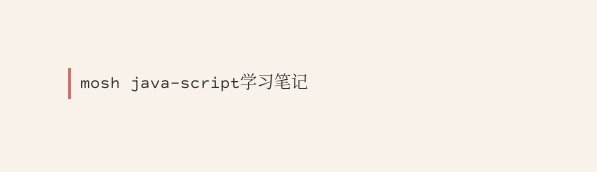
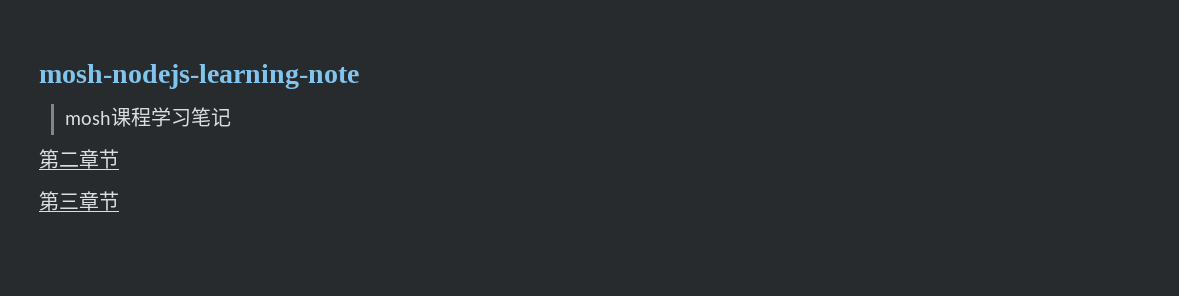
- mosh java-script学习笔记
+ mosh-nodejs-learning-note
+ mosh课程学习笔记
+ 第二章节
+ 第三章节

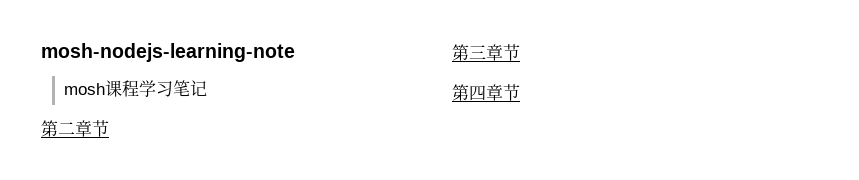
+ 第四章节

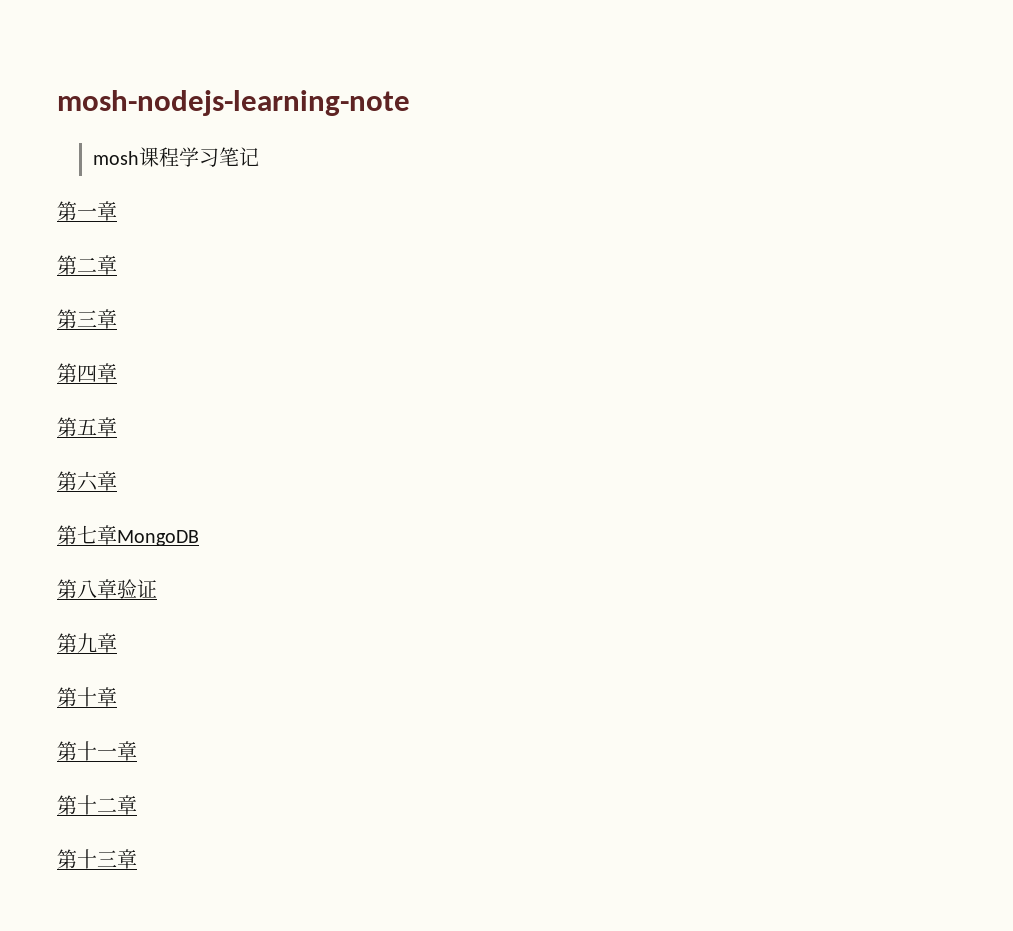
+ 第一章
- 第二章节
+ 第二章
- 第三章节
+ 第三章
- 第四章节
+ 第四章
+ 第五章
+ 第六章
+ 第七章MongoDB
+ 第八章验证
+ 第九章
+ 第十章
+ 第十一章
+ 第十二章
+ 第十三章

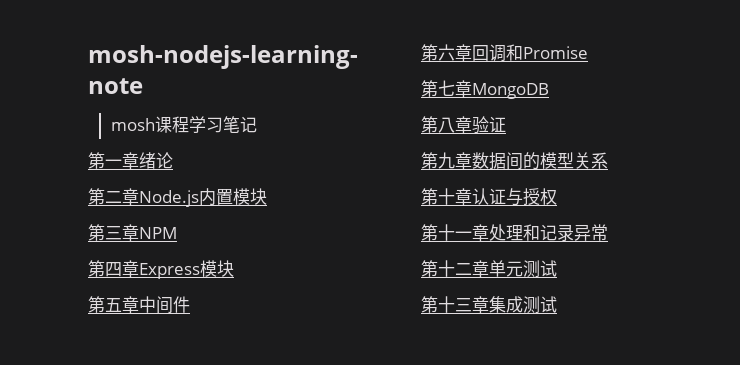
- 第一章
+ 第一章绪论
- 第二章
+ 第二章Node.js内置模块
- 第三章
+ 第三章NPM
- 第四章
+ 第四章Express模块
- 第五章
+ 第五章中间件
- 第六章
+ 第六章回调和Promise
- 第九章
+ 第九章数据间的模型关系
- 第十章
+ 第十章认证与授权
- 第十一章
+ 第十一章处理和记录异常
- 第十二章
+ 第十二章单元测试
- 第十三章
+ 第十三章集成测试

